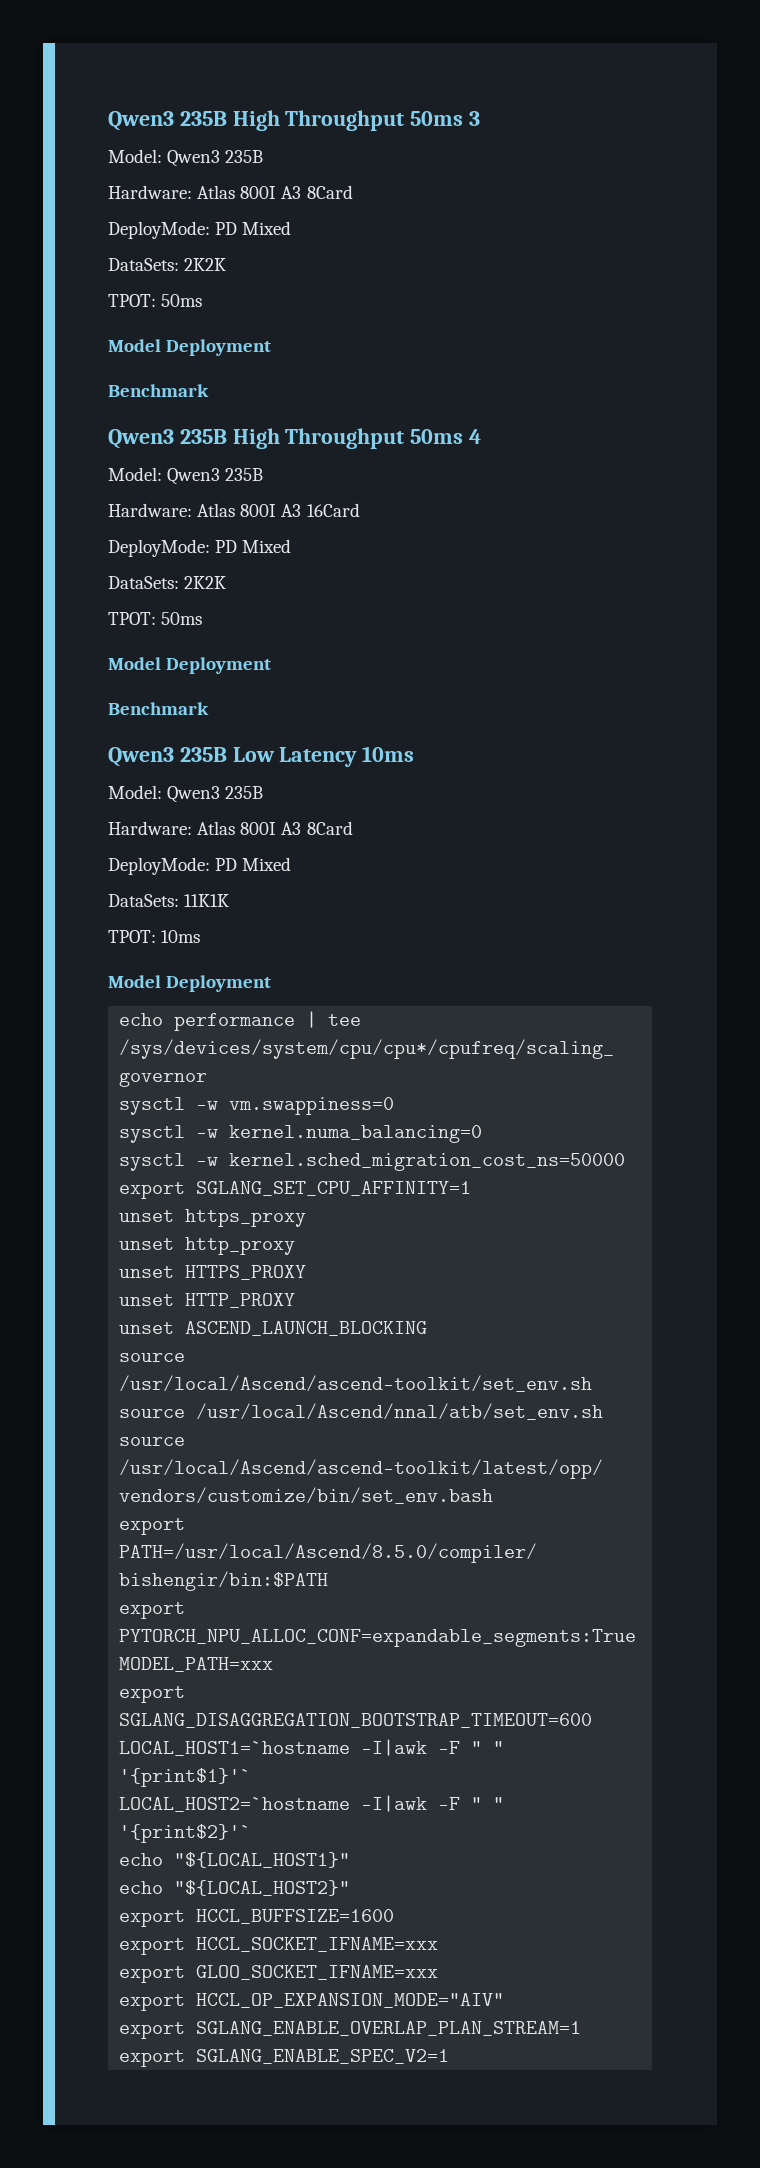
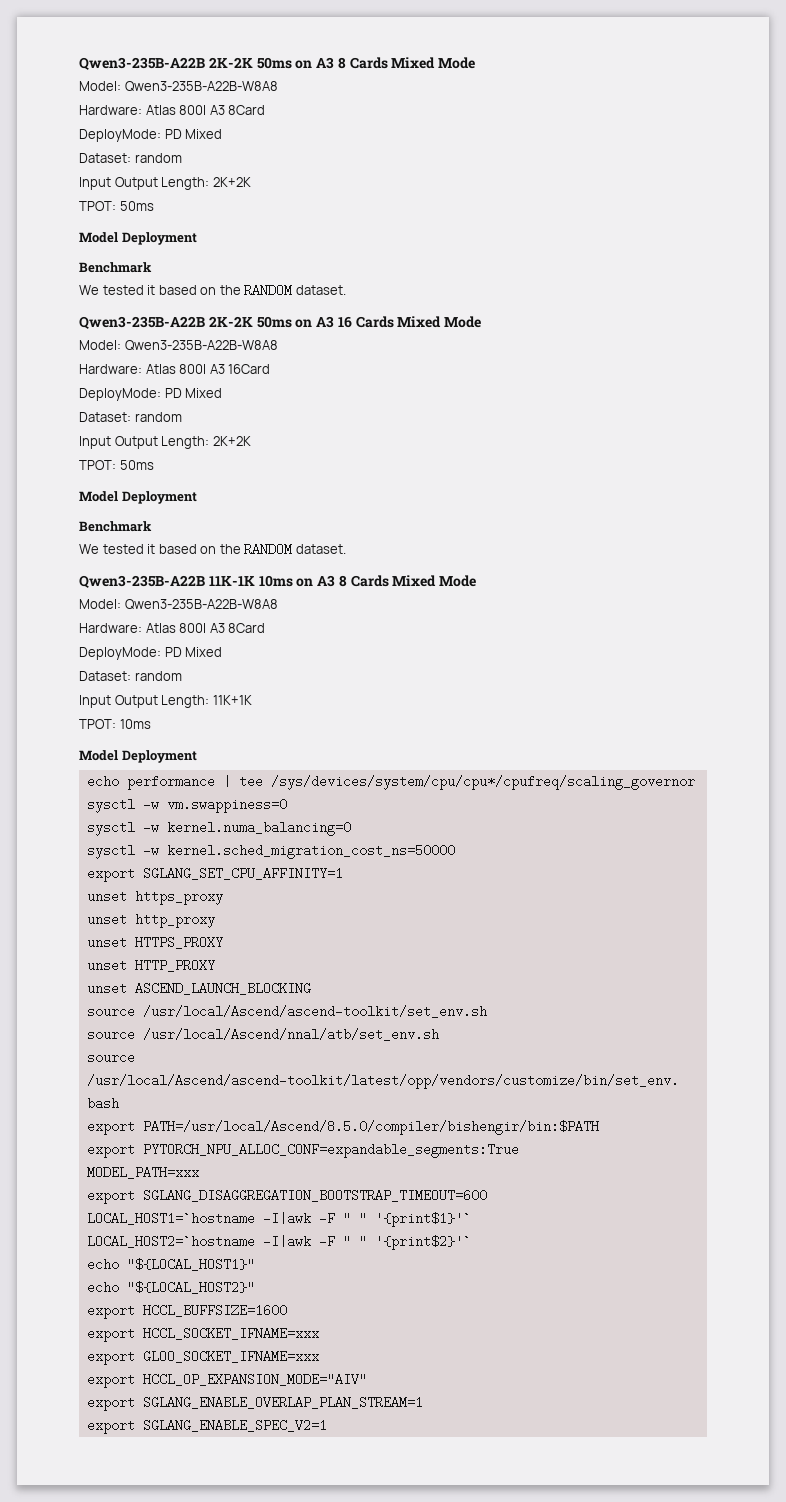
- Qwen3 235B High Throughput 50ms 3
- Model: Qwen3 235B
+ Qwen3-235B-A22B 2K-2K 50ms on A3 8 Cards Mixed Mode
+ Model: Qwen3-235B-A22B-W8A8
  Hardware: Atlas 800I A3 8Card
  DeployMode: PD Mixed
- DataSets: 2K2K
+ Dataset: random
+ Input Output Length: 2K+2K
  TPOT: 50ms
  Model Deployment
  Benchmark
- Qwen3 235B High Throughput 50ms 4
- Model: Qwen3 235B
+ We tested it based on the RANDOM dataset.
+ Qwen3-235B-A22B 2K-2K 50ms on A3 16 Cards Mixed Mode
+ Model: Qwen3-235B-A22B-W8A8
  Hardware: Atlas 800I A3 16Card
  DeployMode: PD Mixed
- DataSets: 2K2K
+ Dataset: random
+ Input Output Length: 2K+2K
  TPOT: 50ms
  Model Deployment
  Benchmark
- Qwen3 235B Low Latency 10ms
- Model: Qwen3 235B
+ We tested it based on the RANDOM dataset.
+ Qwen3-235B-A22B 11K-1K 10ms on A3 8 Cards Mixed Mode
+ Model: Qwen3-235B-A22B-W8A8
  Hardware: Atlas 800I A3 8Card
  DeployMode: PD Mixed
- DataSets: 11K1K
+ Dataset: random
+ Input Output Length: 11K+1K

